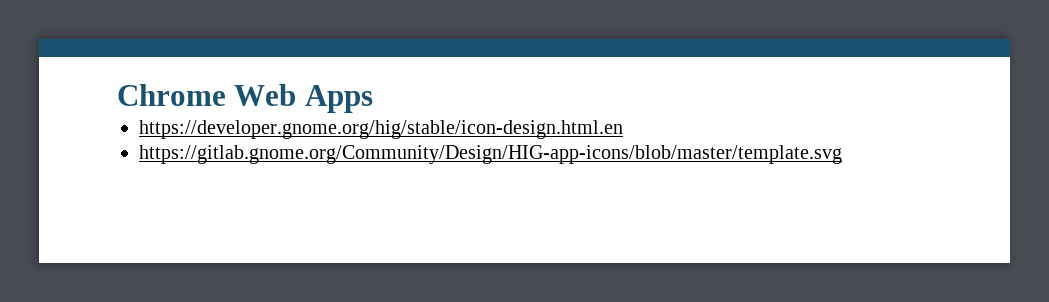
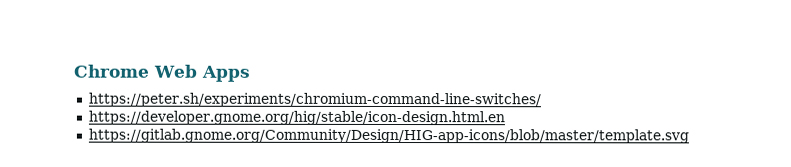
+ https://peter.sh/experiments/chromium-command-line-switches/

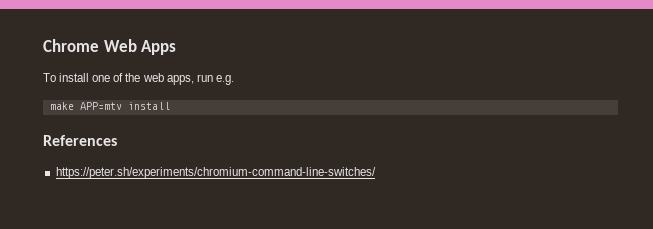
+ To install one of the web apps, run e.g.
+ make APP=mtv install
+ References
- https://developer.gnome.org/hig/stable/icon-design.html.en
- https://gitlab.gnome.org/Community/Design/HIG-app-icons/blob/master/template.svg

